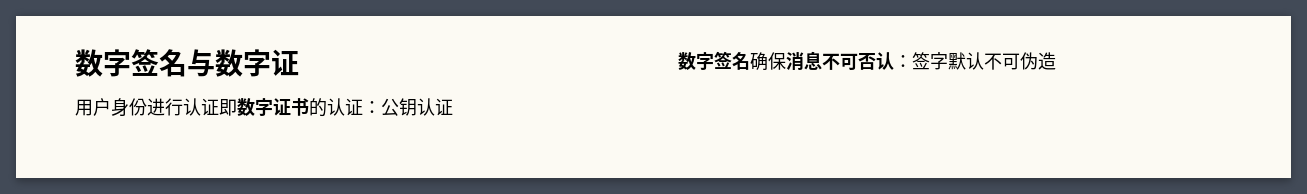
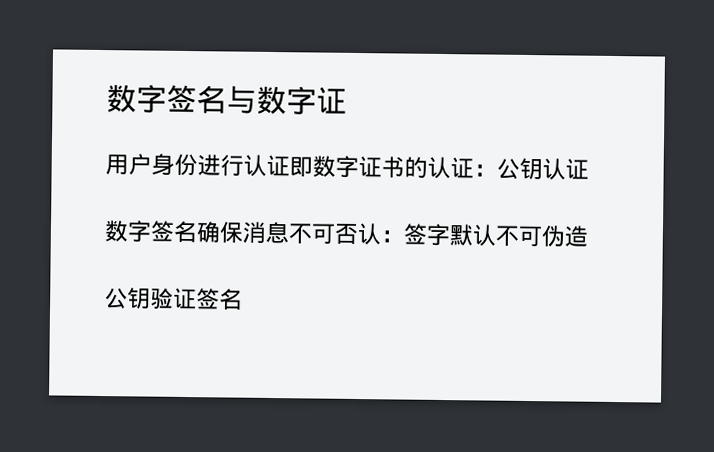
+ 公钥验证签名

